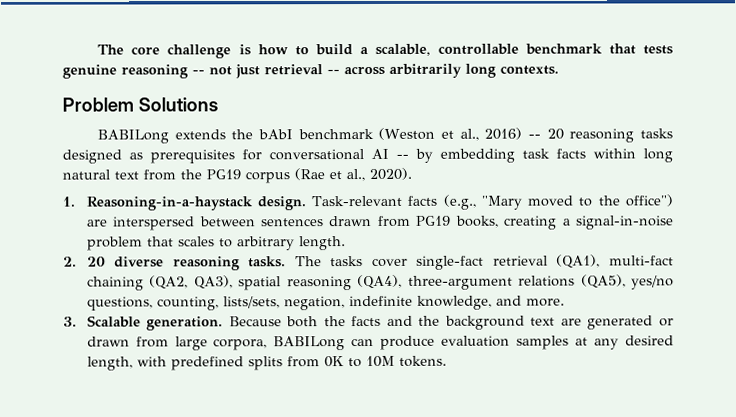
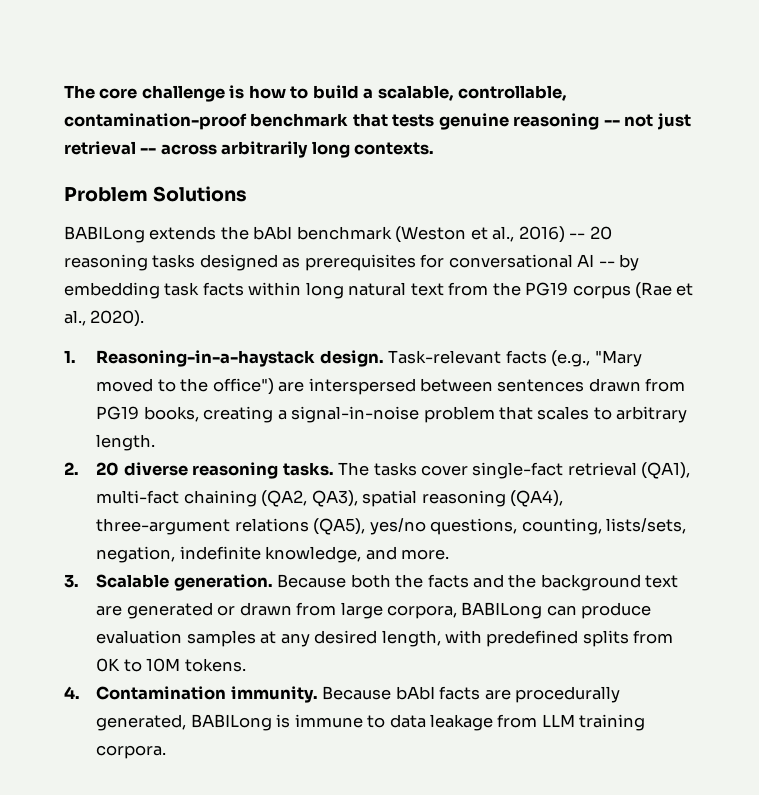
- The core challenge is how to build a scalable, controllable benchmark that tests genuine reasoning -- not just retrieval -- across arbitrarily long contexts.
+ The core challenge is how to build a scalable, controllable, contamination-proof benchmark that tests genuine reasoning -- not just retrieval -- across arbitrarily long contexts.
+ 4. Contamination immunity. Because bAbI facts are procedurally generated, BABILong is immune to data leakage from LLM training corpora.

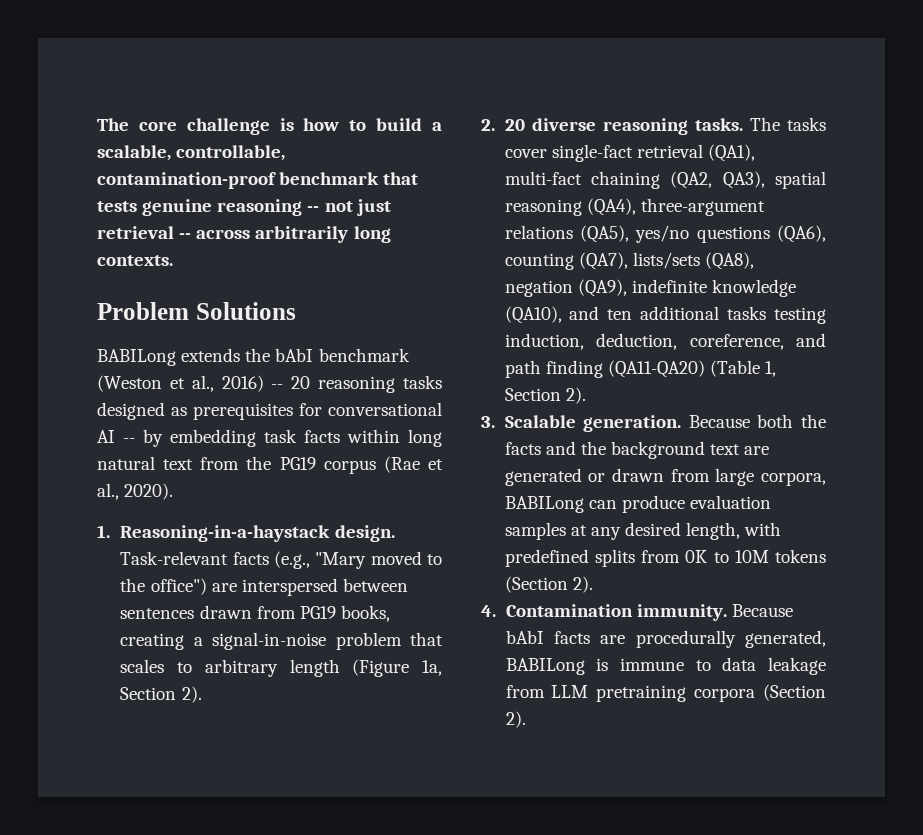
- Task-relevant facts (e.g., "Mary moved to the office") are interspersed between sentences drawn from PG19 books, creating a signal-in-noise problem that scales to arbitrary length.
+ Task-relevant facts (e.g., "Mary moved to the office") are interspersed between sentences drawn from PG19 books, creating a signal-in-noise problem that scales to arbitrary length (Figure 1a, Section 2).
- The tasks cover single-fact retrieval (QA1), multi-fact chaining (QA2, QA3), spatial reasoning (QA4), three-argument relations (QA5), yes/no questions, counting, lists/sets, negation, indefinite knowledge, and more.
+ The tasks cover single-fact retrieval (QA1), multi-fact chaining (QA2, QA3), spatial reasoning (QA4), three-argument relations (QA5), yes/no questions (QA6), counting (QA7), lists/sets (QA8), negation (QA9), indefinite knowledge (QA10), and ten additional tasks testing induction, deduction, coreference, and path finding (QA11-QA20) (Table 1, Section 2).
- Because both the facts and the background text are generated or drawn from large corpora, BABILong can produce evaluation samples at any desired length, with predefined splits from 0K to 10M tokens.
+ Because both the facts and the background text are generated or drawn from large corpora, BABILong can produce evaluation samples at any desired length, with predefined splits from 0K to 10M tokens (Section 2).
- Because bAbI facts are procedurally generated, BABILong is immune to data leakage from LLM training corpora.
+ Because bAbI facts are procedurally generated, BABILong is immune to data leakage from LLM pretraining corpora (Section 2).

